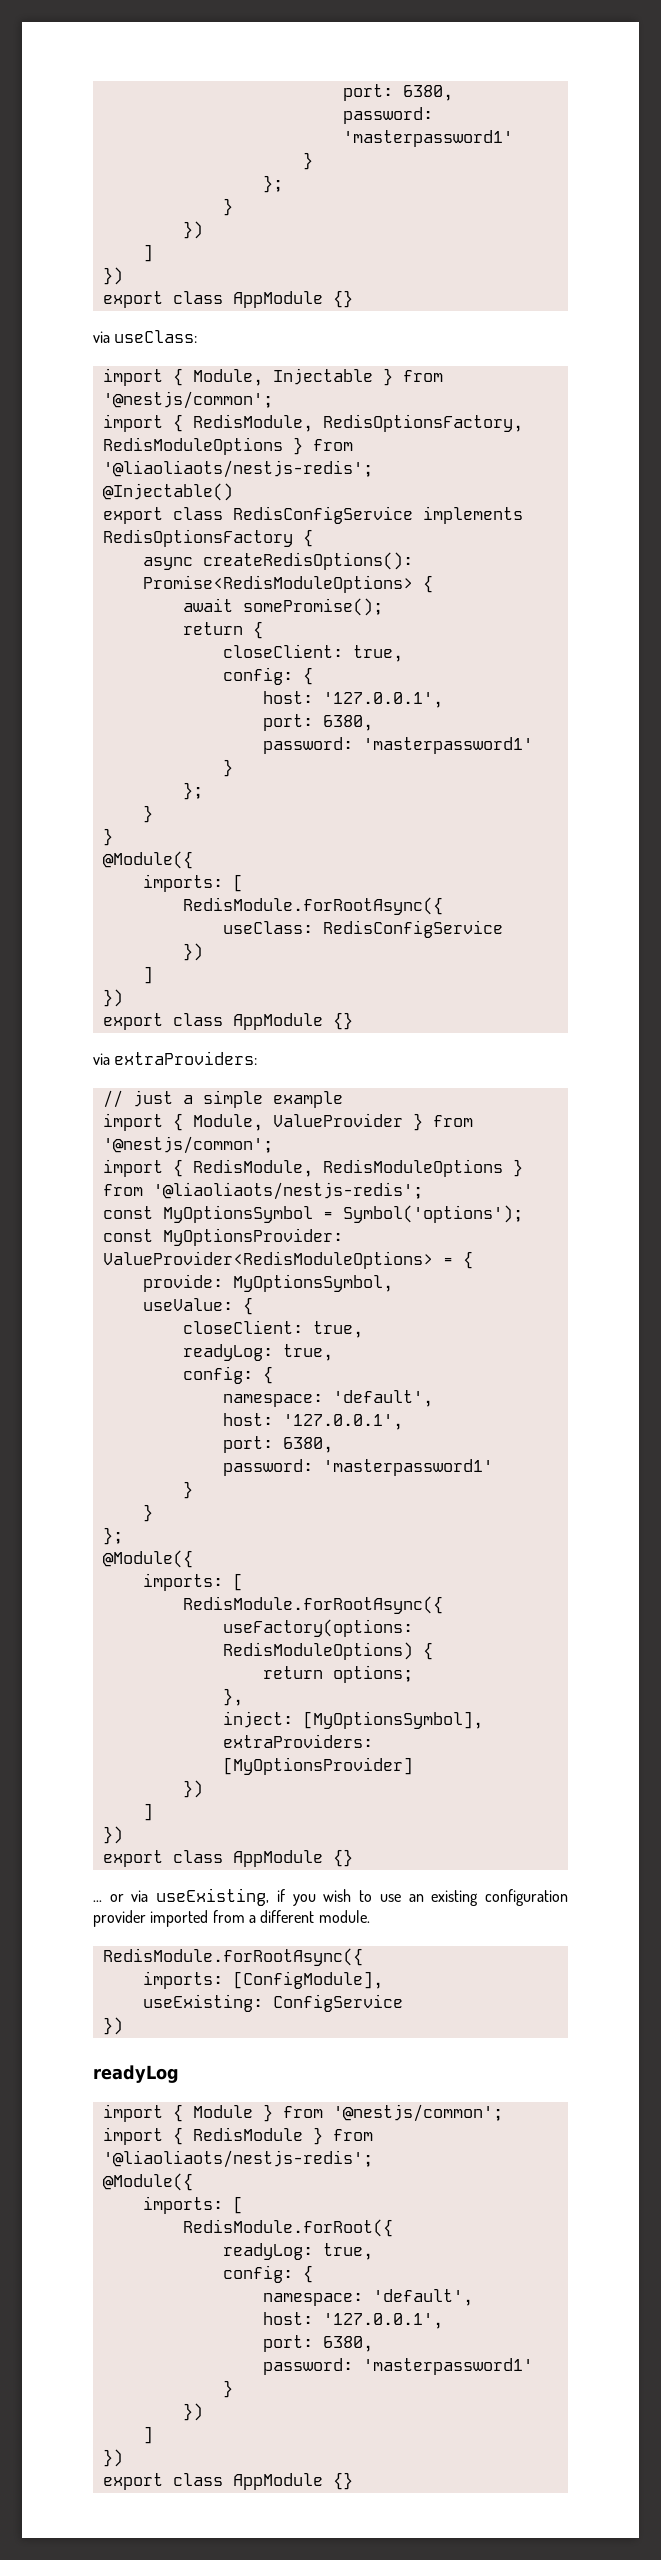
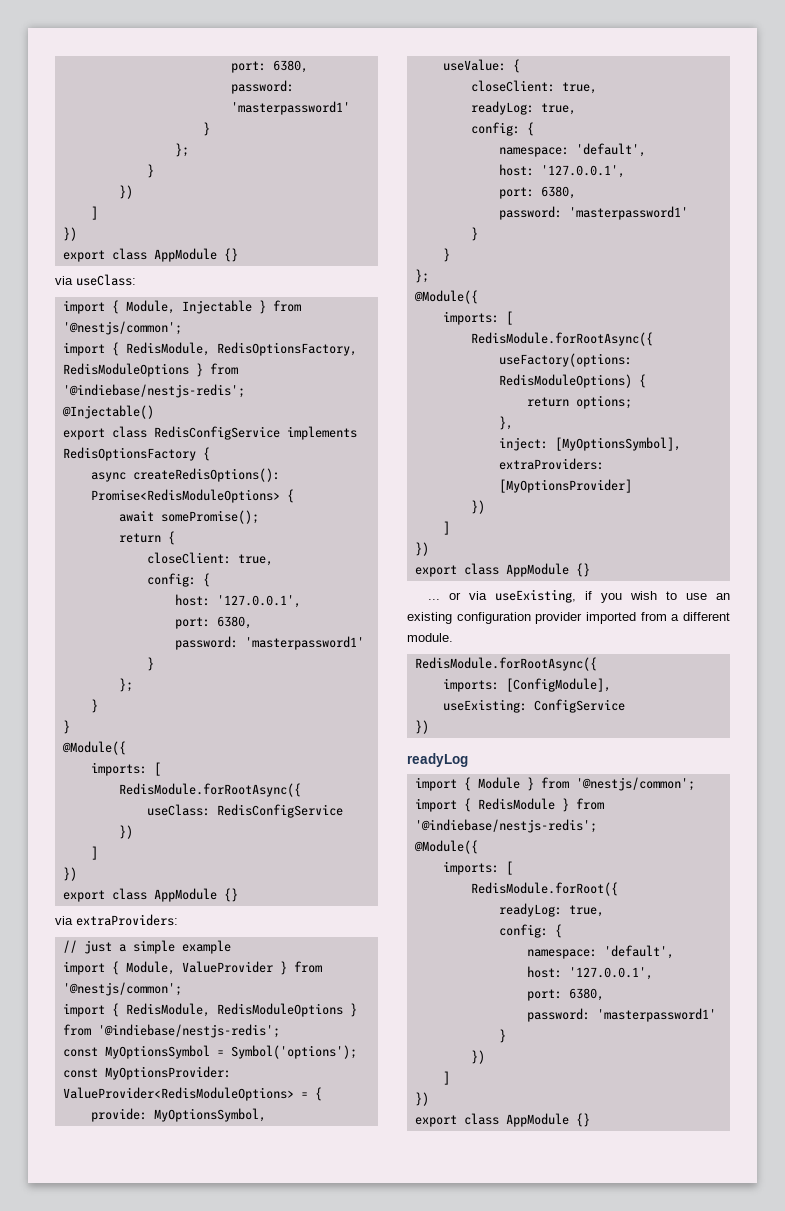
- import { RedisModule, RedisOptionsFactory, RedisModuleOptions } from '@liaoliaots/nestjs-redis';
+ import { RedisModule, RedisOptionsFactory, RedisModuleOptions } from '@indiebase/nestjs-redis';
- import { RedisModule, RedisModuleOptions } from '@liaoliaots/nestjs-redis';
+ import { RedisModule, RedisModuleOptions } from '@indiebase/nestjs-redis';
- import { RedisModule } from '@liaoliaots/nestjs-redis';
+ import { RedisModule } from '@indiebase/nestjs-redis';

